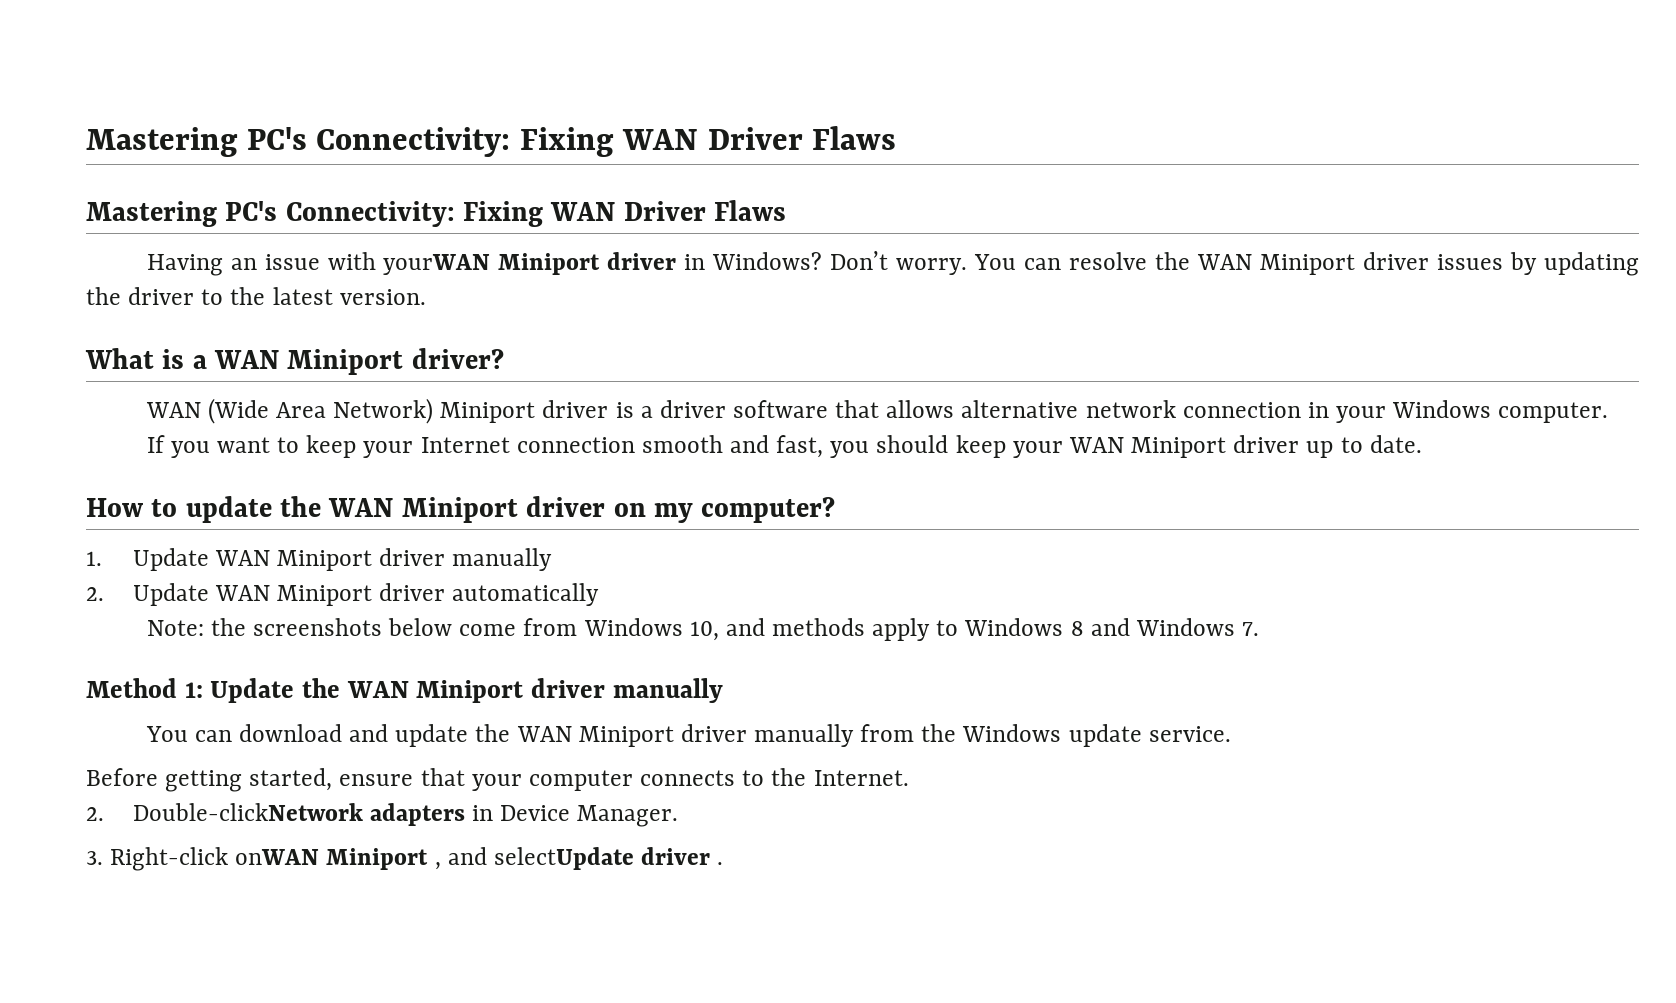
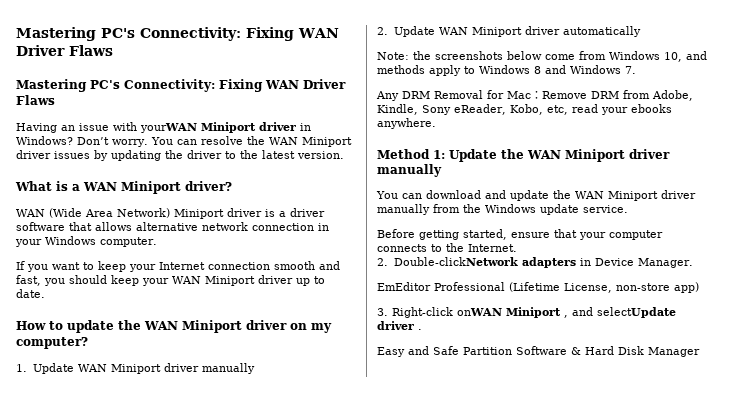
+ Any DRM Removal for Mac：Remove DRM from Adobe, Kindle, Sony eReader, Kobo, etc, read your ebooks anywhere.
+ EmEditor Professional (Lifetime License, non-store app)
+ Easy and Safe Partition Software & Hard Disk Manager

